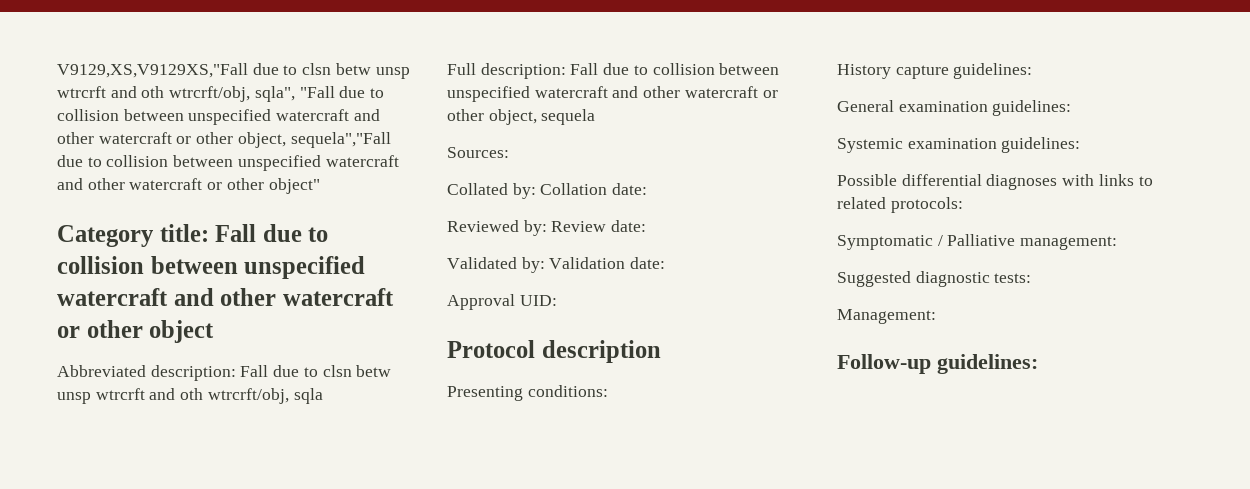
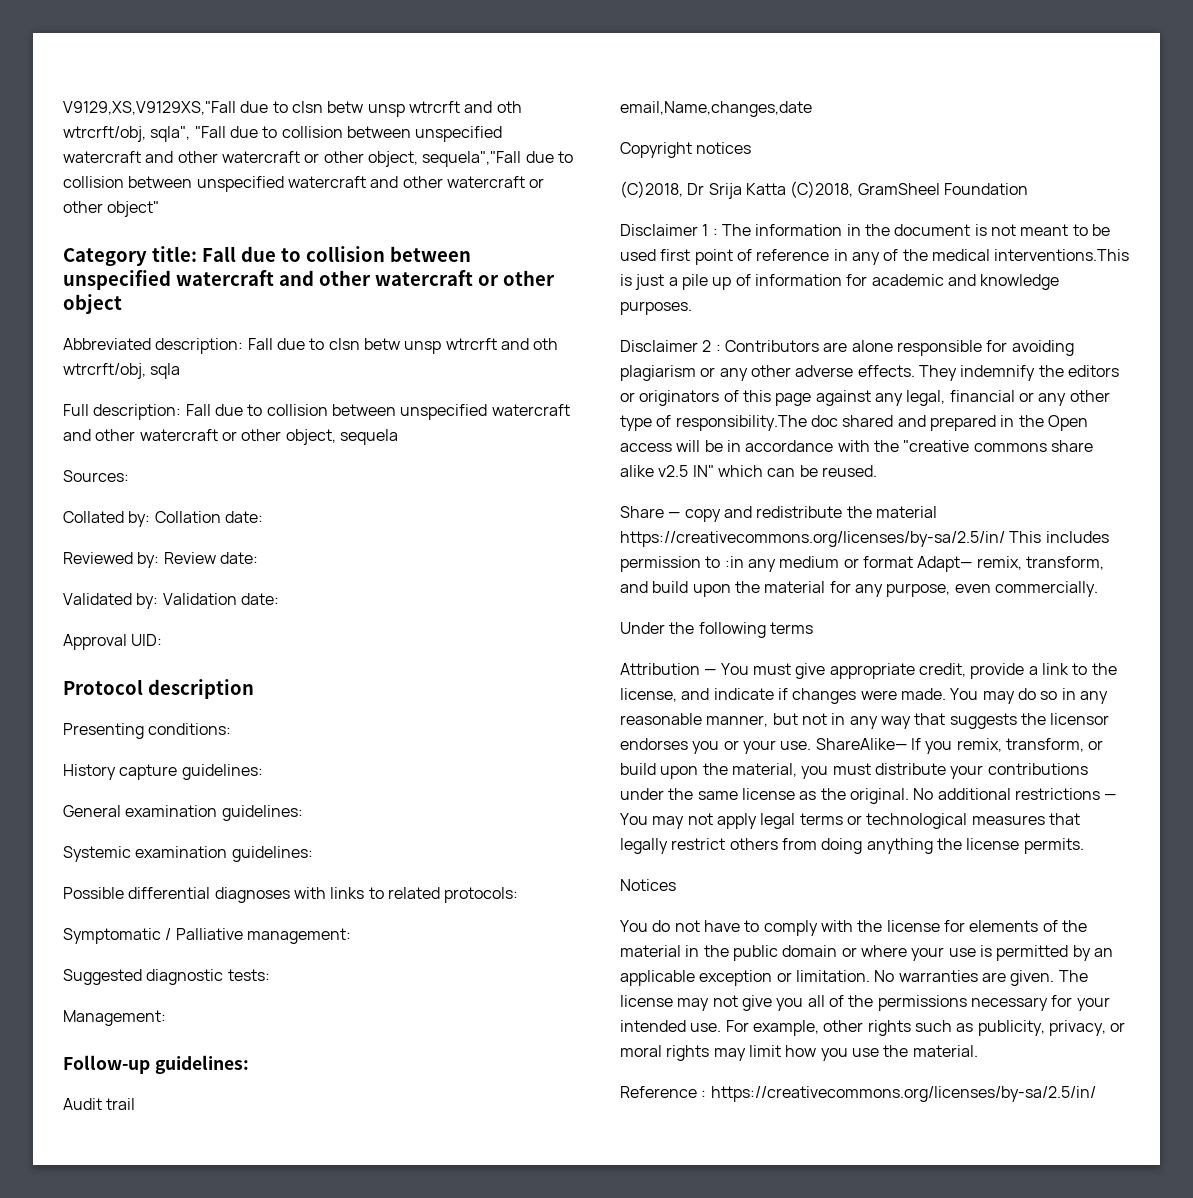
+ Audit trail
+ email,Name,changes,date
+ Copyright notices
+ (C)2018, Dr Srija Katta (C)2018, GramSheel Foundation
+ Disclaimer 1 : The information in the document is not meant to be used first point of reference in any of the medical interventions.This is just a pile up of information for academic and knowledge purposes.
+ Disclaimer 2 : Contributors are alone responsible for avoiding plagiarism or any other adverse effects. They indemnify the editors or originators of this page against any legal, financial or any other type of responsibility.The doc shared and prepared in the Open access will be in accordance with the "creative commons share alike v2.5 IN" which can be reused.
+ Share — copy and redistribute the material https://creativecommons.org/licenses/by-sa/2.5/in/ This includes permission to :in any medium or format Adapt— remix, transform, and build upon the material for any purpose, even commercially.
+ Under the following terms
+ Attribution — You must give appropriate credit, provide a link to the license, and indicate if changes were made. You may do so in any reasonable manner, but not in any way that suggests the licensor endorses you or your use. ShareAlike— If you remix, transform, or build upon the material, you must distribute your contributions under the same license as the original. No additional restrictions — You may not apply legal terms or technological measures that legally restrict others from doing anything the license permits.
+ Notices
+ You do not have to comply with the license for elements of the material in the public domain or where your use is permitted by an applicable exception or limitation. No warranties are given. The license may not give you all of the permissions necessary for your intended use. For example, other rights such as publicity, privacy, or moral rights may limit how you use the material.
+ Reference : https://creativecommons.org/licenses/by-sa/2.5/in/

